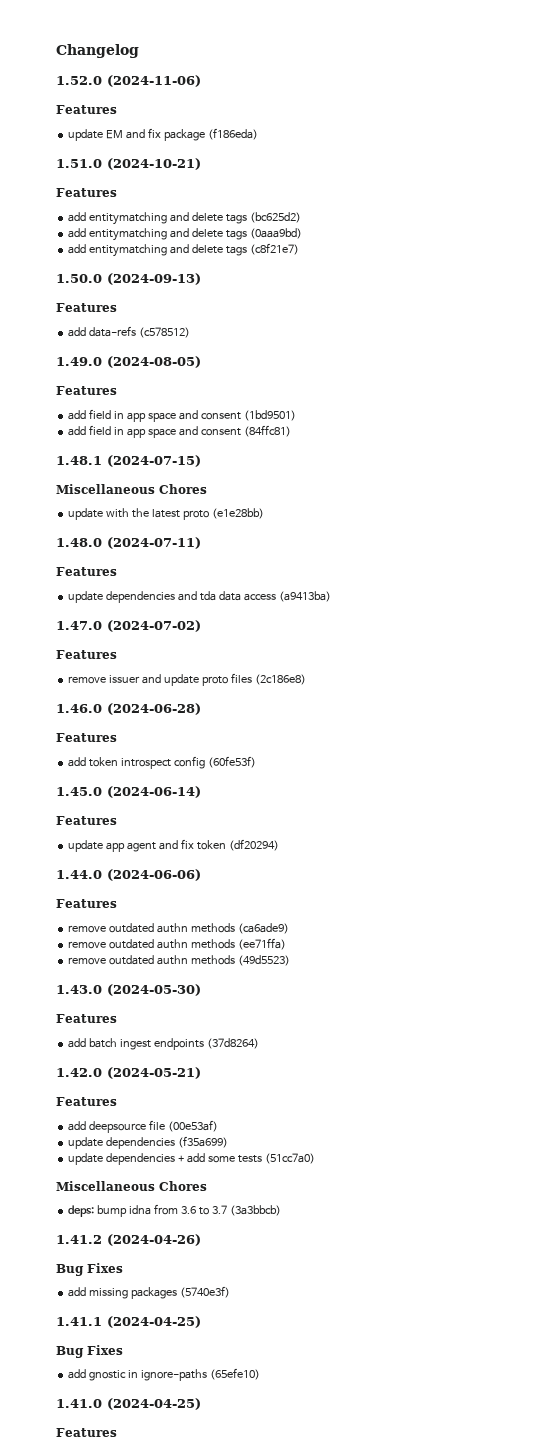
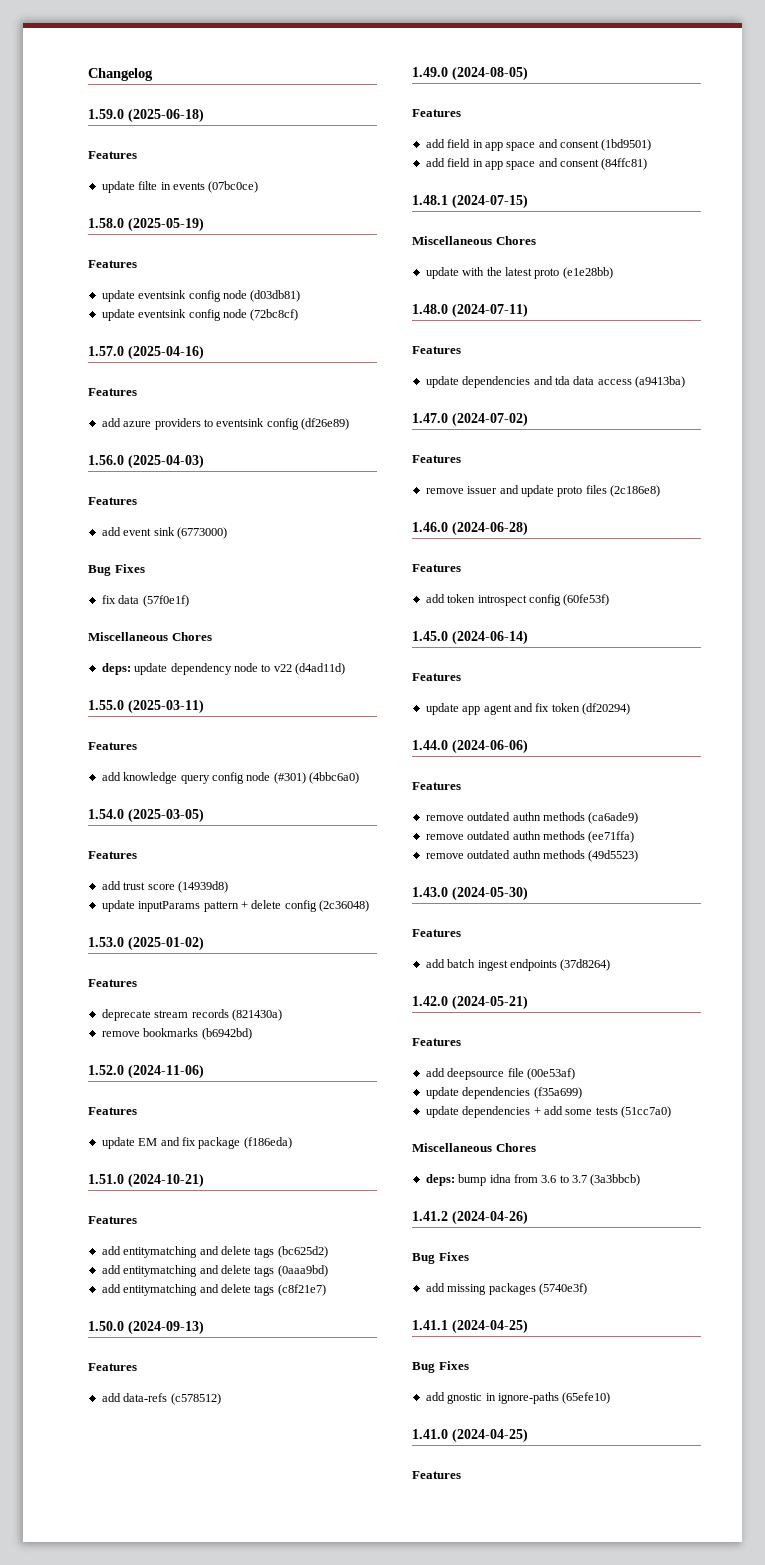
+ 1.59.0 (2025-06-18)
+ Features
+ update filte in events (07bc0ce)
+ 1.58.0 (2025-05-19)
+ Features
+ update eventsink config node (d03db81)
+ update eventsink config node (72bc8cf)
+ 1.57.0 (2025-04-16)
+ Features
+ add azure providers to eventsink config (df26e89)
+ 1.56.0 (2025-04-03)
+ Features
+ add event sink (6773000)
+ Bug Fixes
+ fix data (57f0e1f)
+ Miscellaneous Chores
+ deps: update dependency node to v22 (d4ad11d)
+ 1.55.0 (2025-03-11)
+ Features
+ add knowledge query config node (#301) (4bbc6a0)
+ 1.54.0 (2025-03-05)
+ Features
+ add trust score (14939d8)
+ update inputParams pattern + delete config (2c36048)
+ 1.53.0 (2025-01-02)
+ Features
+ deprecate stream records (821430a)
+ remove bookmarks (b6942bd)

